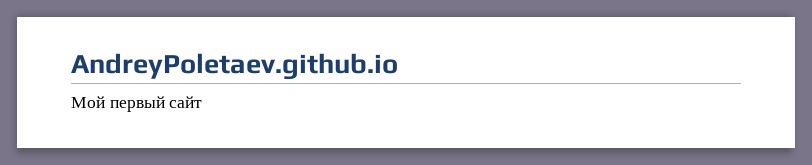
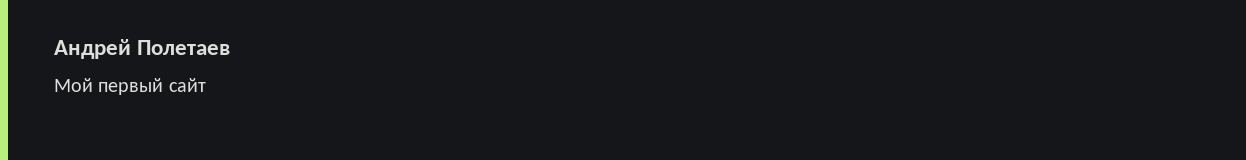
- AndreyPoletaev.github.io
+ Андрей Полетаев

